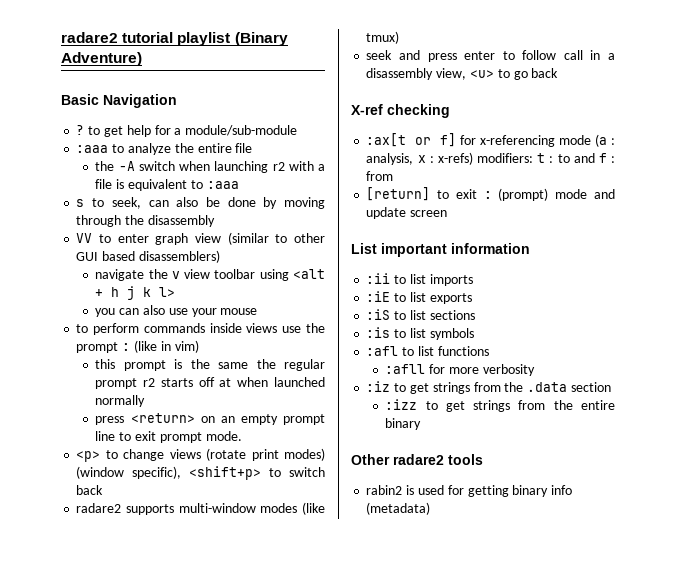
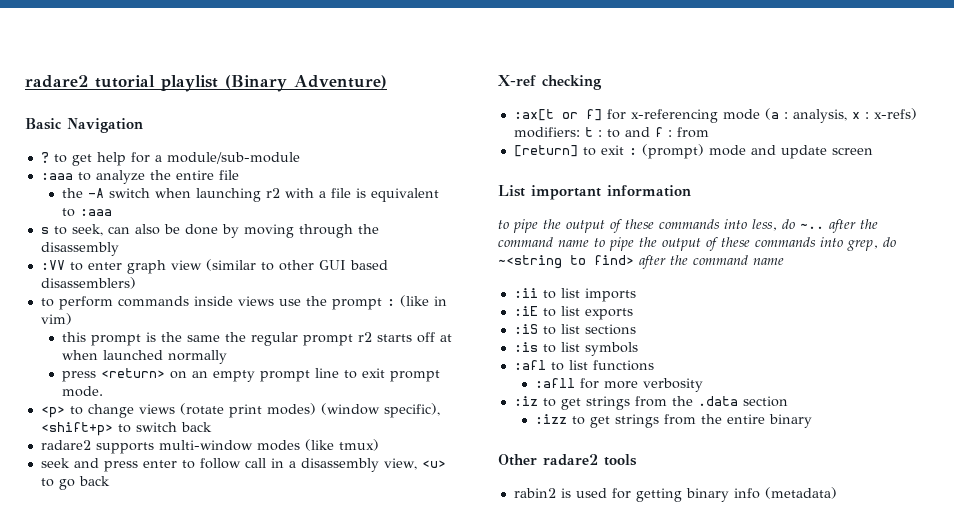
- VV to enter graph view (similar to other GUI based disassemblers)
+ :VV to enter graph view (similar to other GUI based disassemblers)
- navigate the v view toolbar using <alt + h j k l>
- you can also use your mouse
+ to pipe the output of these commands into less, do ~.. after the command name to pipe the output of these commands into grep, do ~<string to find> after the command name

